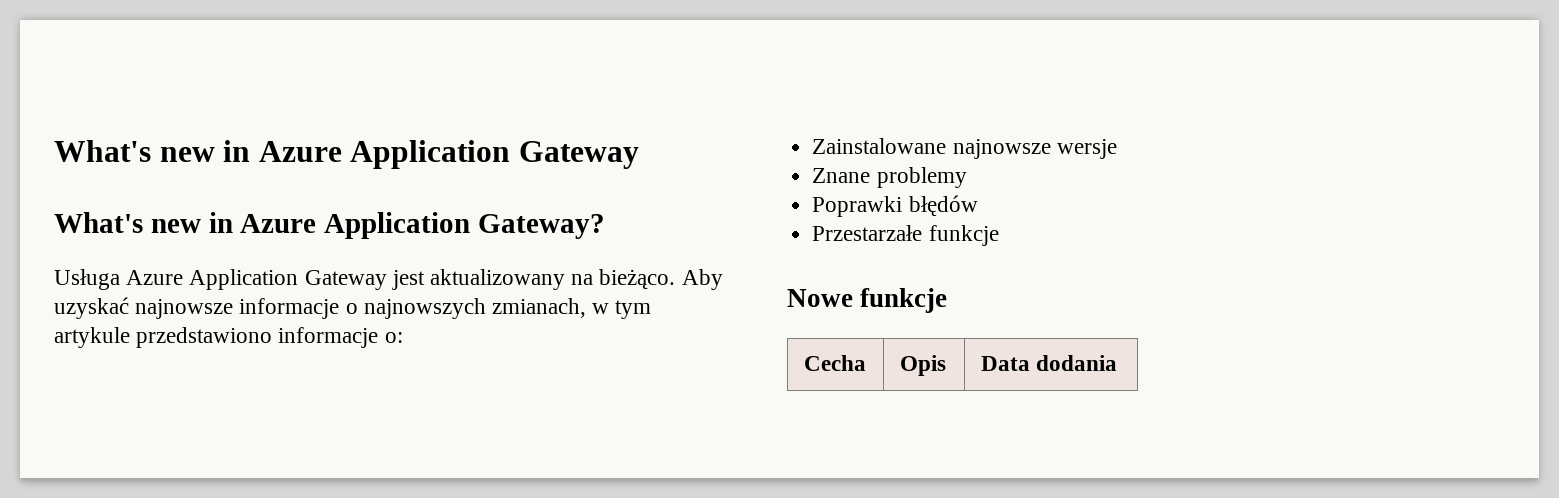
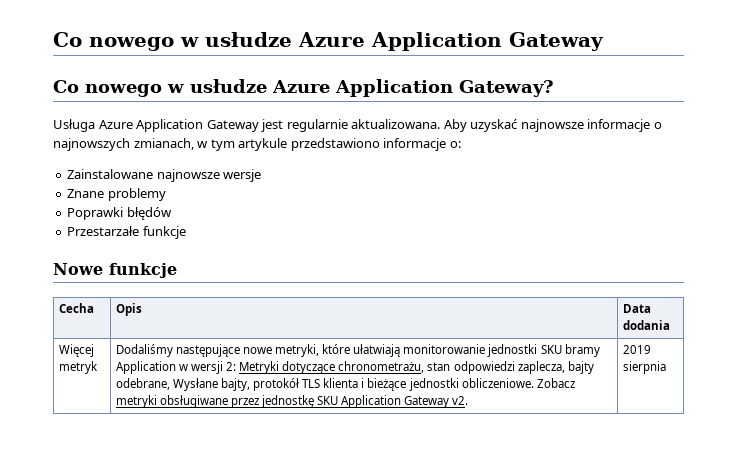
- What's new in Azure Application Gateway
+ Co nowego w usłudze Azure Application Gateway
- What's new in Azure Application Gateway?
+ Co nowego w usłudze Azure Application Gateway?
- Usługa Azure Application Gateway jest aktualizowany na bieżąco.
+ Usługa Azure Application Gateway jest regularnie aktualizowana.
+ Więcej metryk | Dodaliśmy następujące nowe metryki, które ułatwiają monitorowanie jednostki SKU bramy Application w wersji 2: Metryki dotyczące chronometrażu, stan odpowiedzi zaplecza, bajty odebrane, Wysłane bajty, protokół TLS klienta i bieżące jednostki obliczeniowe. Zobacz metryki obsługiwane przez jednostkę SKU Application Gateway v2. | 2019 sierpnia

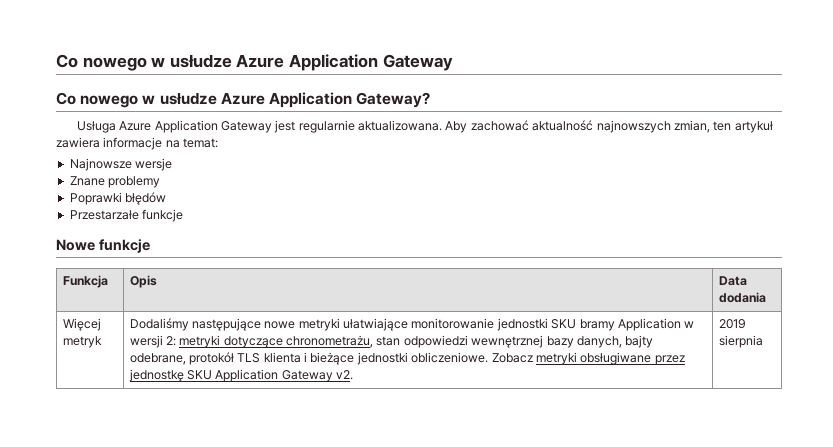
- Aby uzyskać najnowsze informacje o najnowszych zmianach, w tym artykule przedstawiono informacje o:
- Zainstalowane najnowsze wersje
+ Aby zachować aktualność najnowszych zmian, ten artykuł zawiera informacje na temat:
+ Najnowsze wersje
- Cecha | Opis | Data dodania
+ Funkcja | Opis | Data dodania
- Dodaliśmy następujące nowe metryki, które ułatwiają monitorowanie jednostki SKU bramy Application w wersji 2: Metryki dotyczące chronometrażu, stan odpowiedzi zaplecza, bajty odebrane, Wysłane bajty, protokół TLS klienta i bieżące jednostki obliczeniowe.
+ Dodaliśmy następujące nowe metryki ułatwiające monitorowanie jednostki SKU bramy Application w wersji 2: metryki dotyczące chronometrażu, stan odpowiedzi wewnętrznej bazy danych, bajty odebrane, protokół TLS klienta i bieżące jednostki obliczeniowe.

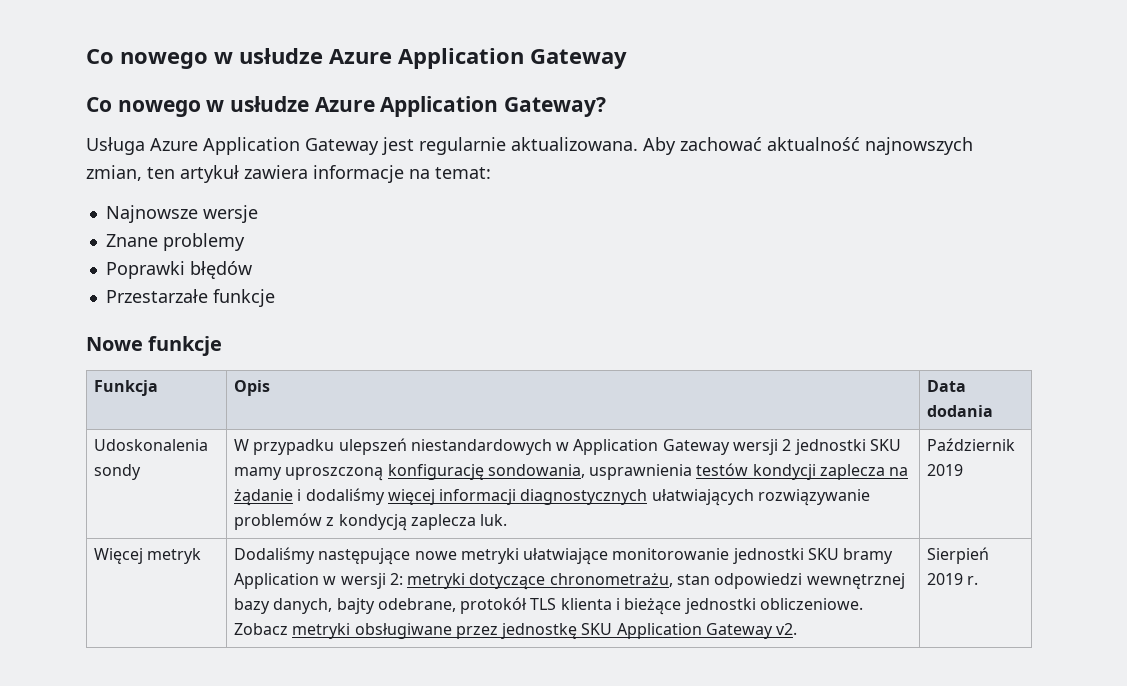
+ Udoskonalenia sondy | W przypadku ulepszeń niestandardowych w Application Gateway wersji 2 jednostki SKU mamy uproszczoną konfigurację sondowania, usprawnienia testów kondycji zaplecza na żądanie i dodaliśmy więcej informacji diagnostycznych ułatwiających rozwiązywanie problemów z kondycją zaplecza luk. | Październik 2019
- 2019 sierpnia
+ Sierpień 2019 r.

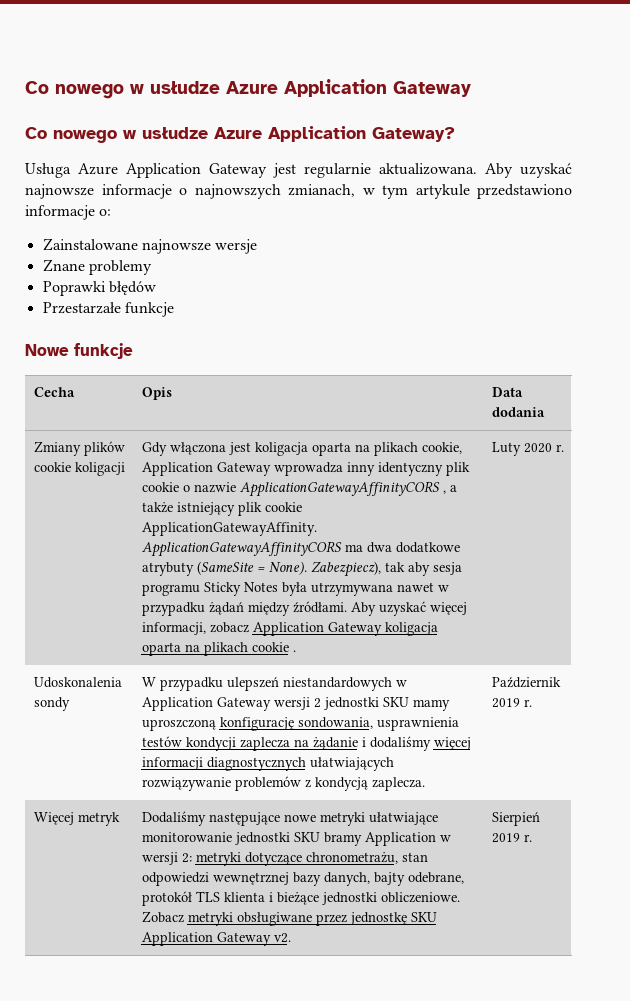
- Aby zachować aktualność najnowszych zmian, ten artykuł zawiera informacje na temat:
- Najnowsze wersje
+ Aby uzyskać najnowsze informacje o najnowszych zmianach, w tym artykule przedstawiono informacje o:
+ Zainstalowane najnowsze wersje
- Funkcja | Opis | Data dodania
+ Cecha | Opis | Data dodania
+ Zmiany plików cookie koligacji | Gdy włączona jest koligacja oparta na plikach cookie, Application Gateway wprowadza inny identyczny plik cookie o nazwie ApplicationGatewayAffinityCORS , a także istniejący plik cookie ApplicationGatewayAffinity. ApplicationGatewayAffinityCORS ma dwa dodatkowe atrybuty (SameSite = None). Zabezpiecz), tak aby sesja programu Sticky Notes była utrzymywana nawet w przypadku żądań między źródłami. Aby uzyskać więcej informacji, zobacz Application Gateway koligacja oparta na plikach cookie . | Luty 2020 r.
- Udoskonalenia sondy | W przypadku ulepszeń niestandardowych w Application Gateway wersji 2 jednostki SKU mamy uproszczoną konfigurację sondowania, usprawnienia testów kondycji zaplecza na żądanie i dodaliśmy więcej informacji diagnostycznych ułatwiających rozwiązywanie problemów z kondycją zaplecza luk. | Październik 2019
+ Udoskonalenia sondy | W przypadku ulepszeń niestandardowych w Application Gateway wersji 2 jednostki SKU mamy uproszczoną konfigurację sondowania, usprawnienia testów kondycji zaplecza na żądanie i dodaliśmy więcej informacji diagnostycznych ułatwiających rozwiązywanie problemów z kondycją zaplecza. | Październik 2019 r.

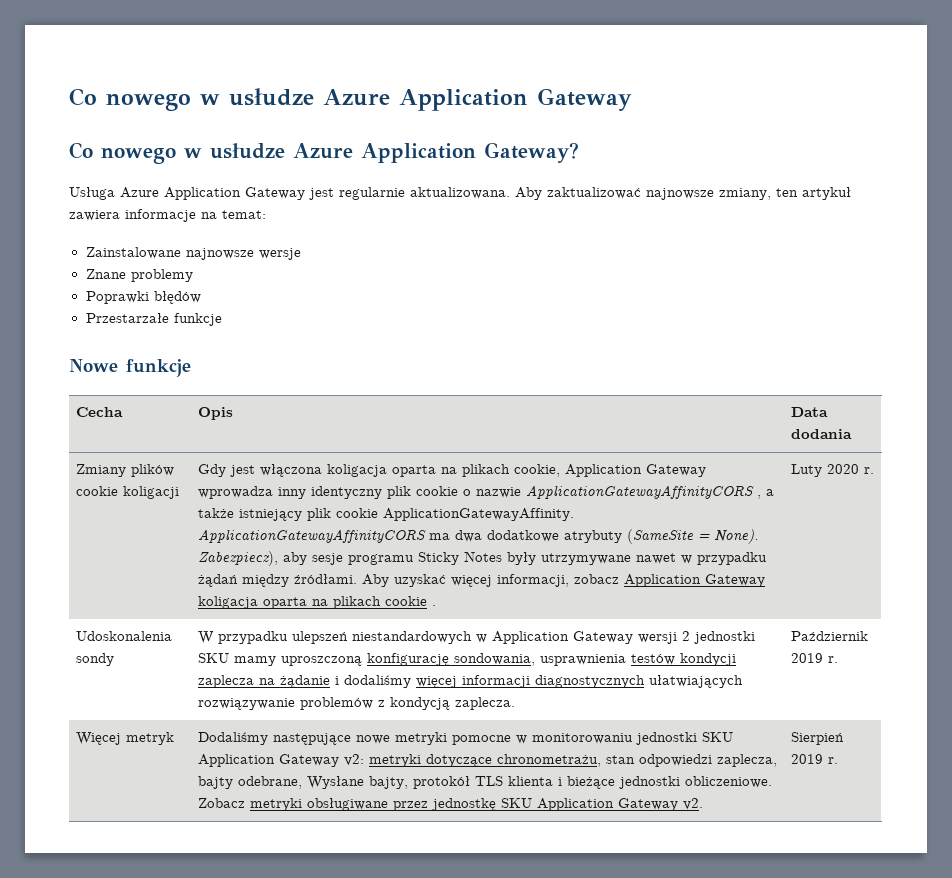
- Aby uzyskać najnowsze informacje o najnowszych zmianach, w tym artykule przedstawiono informacje o:
+ Aby zaktualizować najnowsze zmiany, ten artykuł zawiera informacje na temat:
- Gdy włączona jest koligacja oparta na plikach cookie, Application Gateway wprowadza inny identyczny plik cookie o nazwie ApplicationGatewayAffinityCORS , a także istniejący plik cookie ApplicationGatewayAffinity.
+ Gdy jest włączona koligacja oparta na plikach cookie, Application Gateway wprowadza inny identyczny plik cookie o nazwie ApplicationGatewayAffinityCORS , a także istniejący plik cookie ApplicationGatewayAffinity.
- Zabezpiecz), tak aby sesja programu Sticky Notes była utrzymywana nawet w przypadku żądań między źródłami.
+ Zabezpiecz), aby sesje programu Sticky Notes były utrzymywane nawet w przypadku żądań między źródłami.
- Dodaliśmy następujące nowe metryki ułatwiające monitorowanie jednostki SKU bramy Application w wersji 2: metryki dotyczące chronometrażu, stan odpowiedzi wewnętrznej bazy danych, bajty odebrane, protokół TLS klienta i bieżące jednostki obliczeniowe.
+ Dodaliśmy następujące nowe metryki pomocne w monitorowaniu jednostki SKU Application Gateway v2: metryki dotyczące chronometrażu, stan odpowiedzi zaplecza, bajty odebrane, Wysłane bajty, protokół TLS klienta i bieżące jednostki obliczeniowe.

